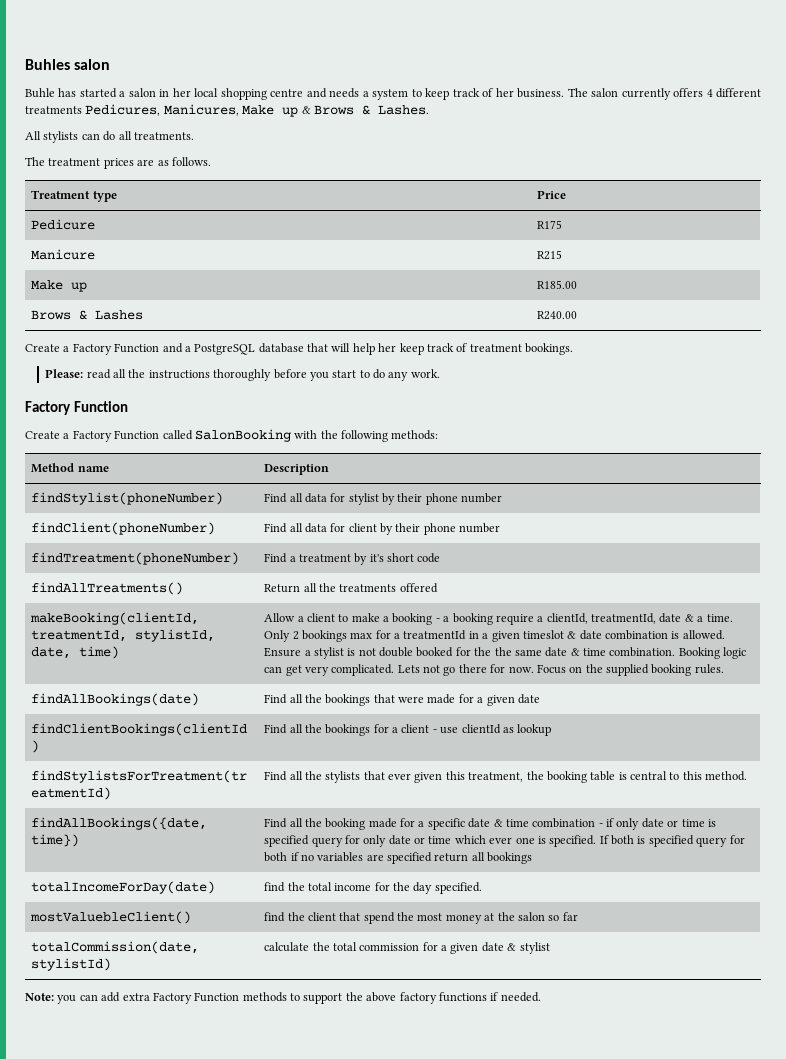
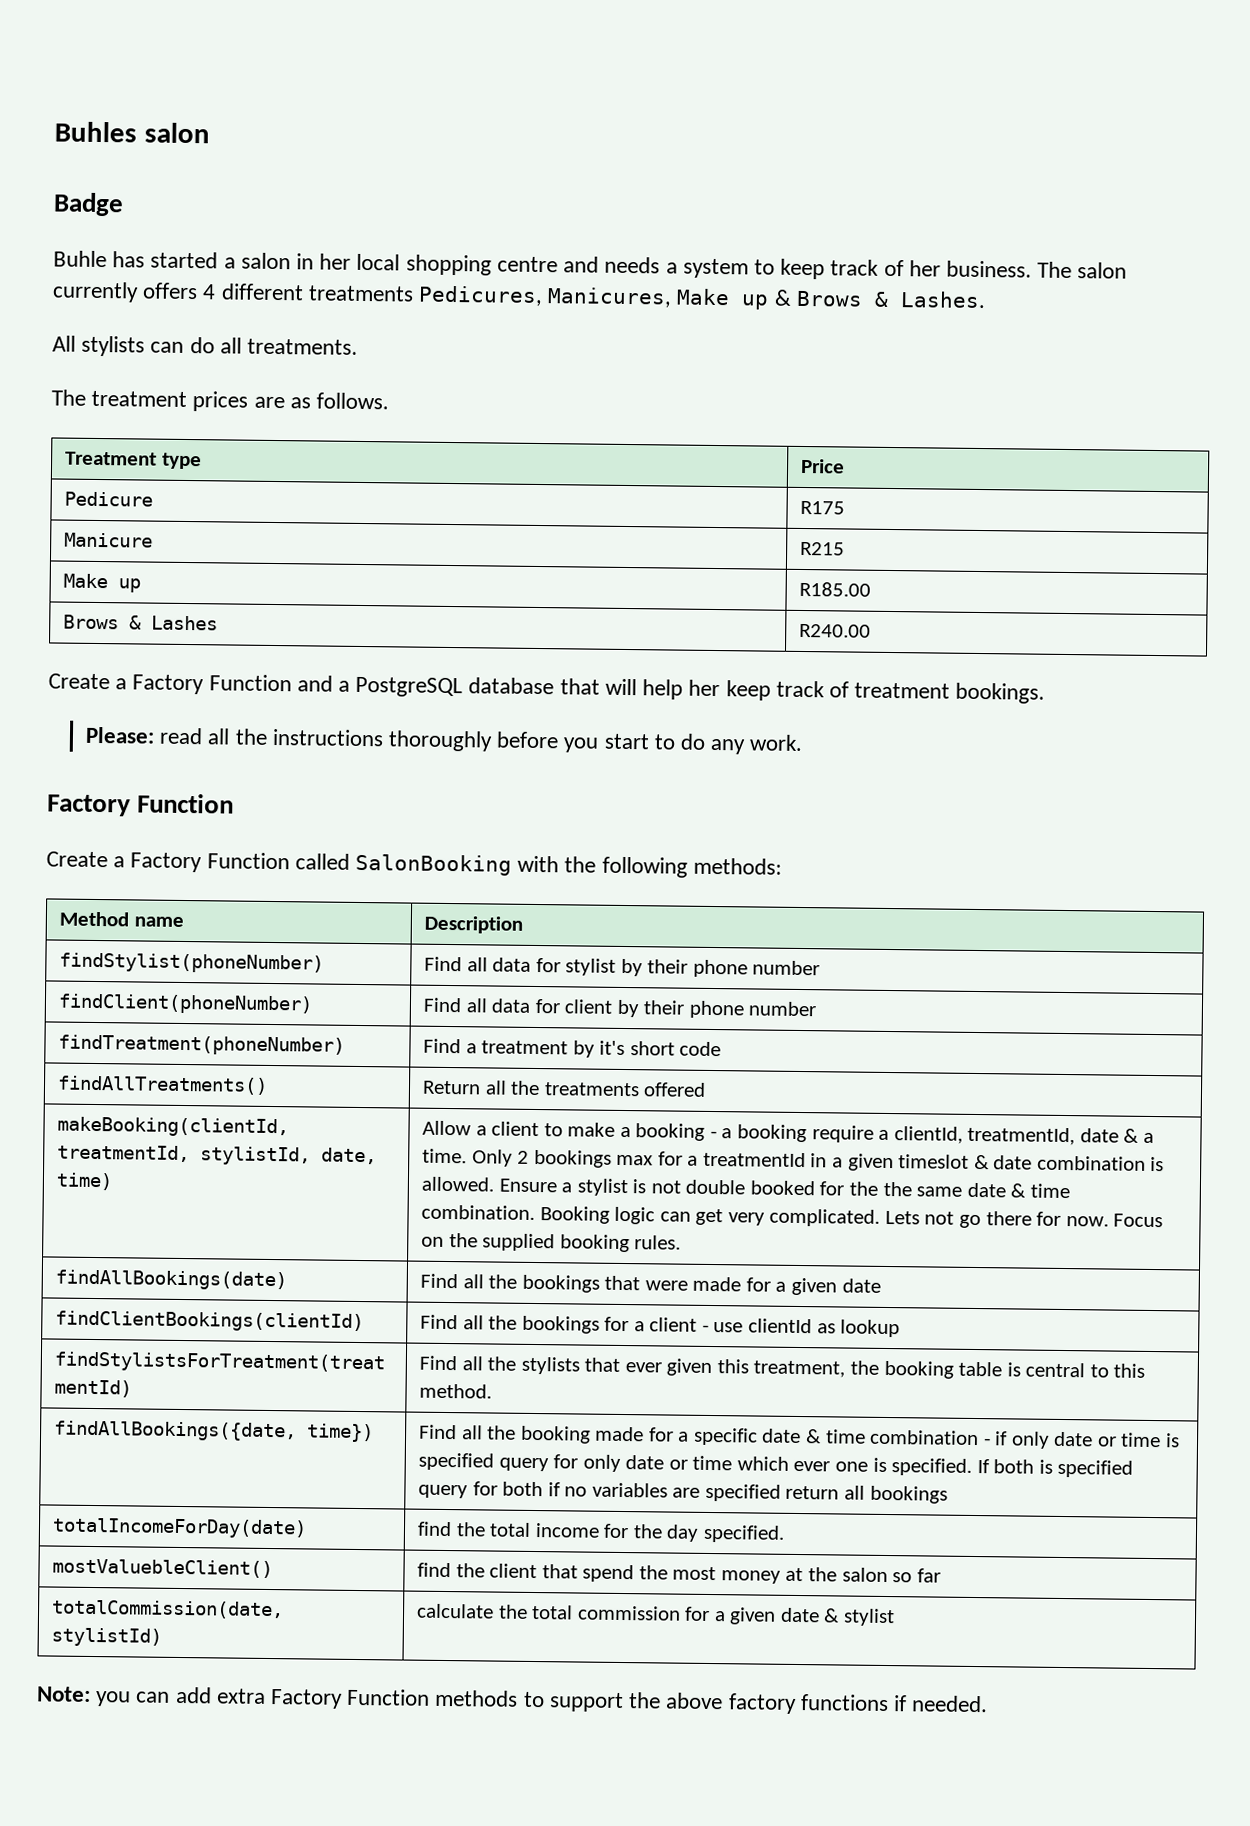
+ Badge

